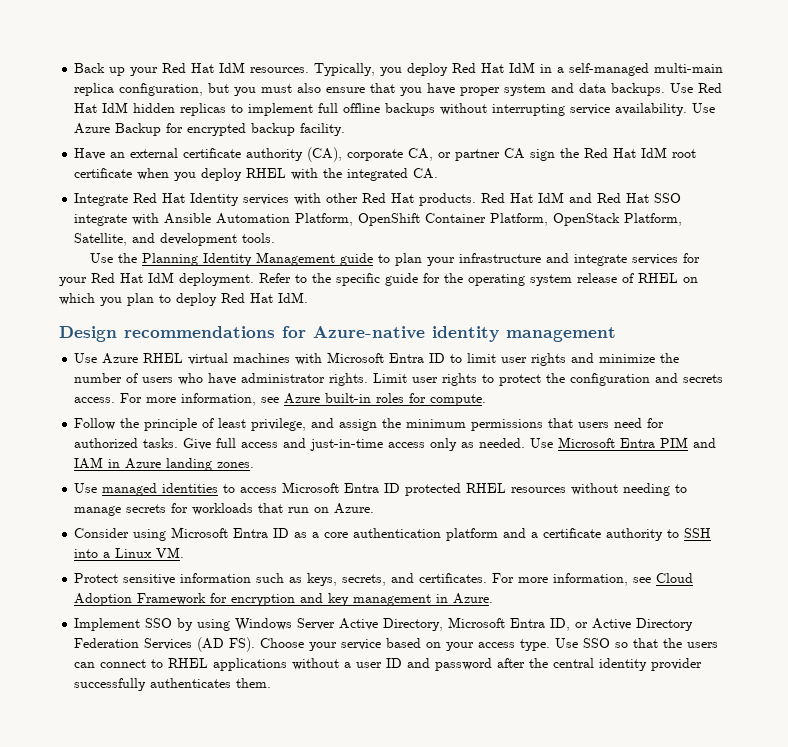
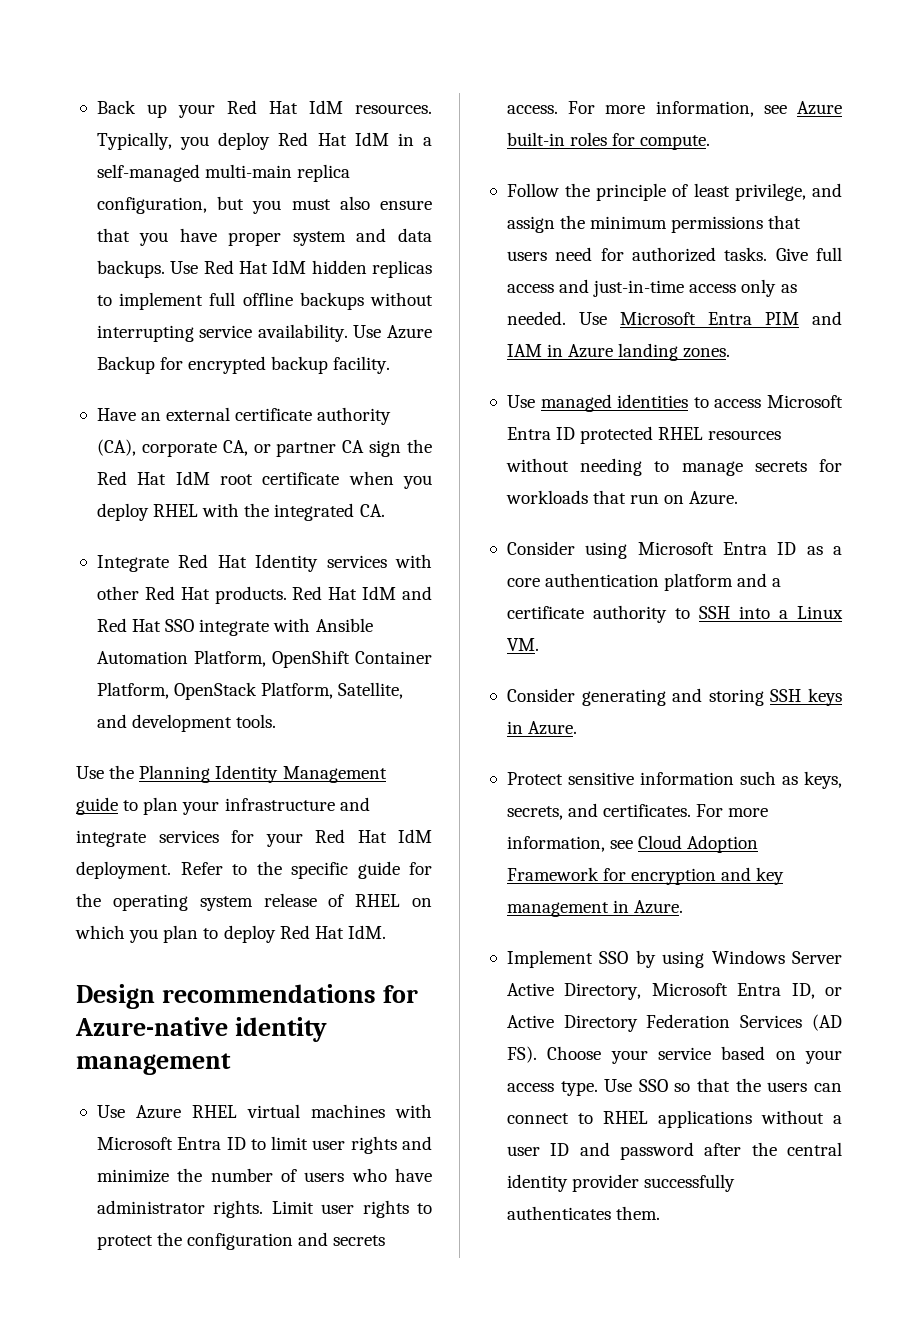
+ Consider generating and storing SSH keys in Azure.

